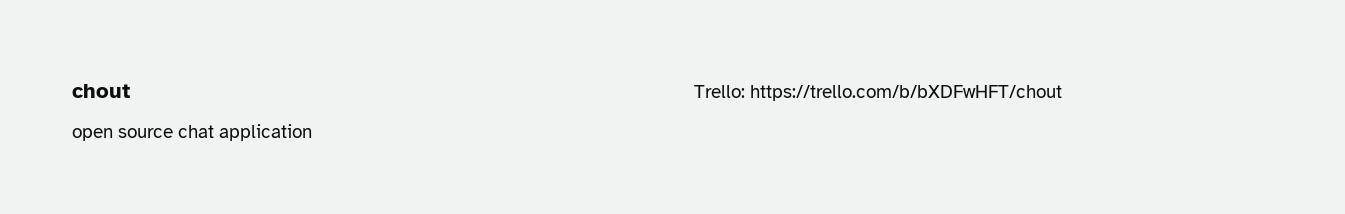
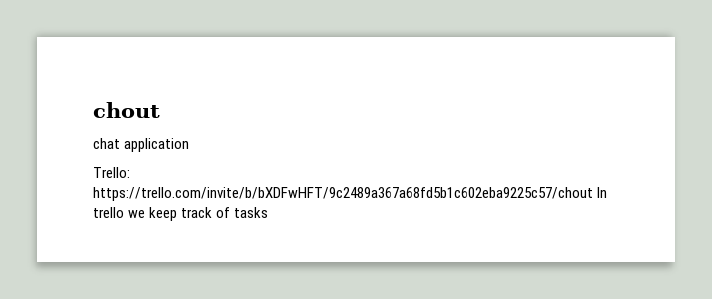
- open source chat application
+ chat application
- Trello: https://trello.com/b/bXDFwHFT/chout
+ Trello: https://trello.com/invite/b/bXDFwHFT/9c2489a367a68fd5b1c602eba9225c57/chout In trello we keep track of tasks

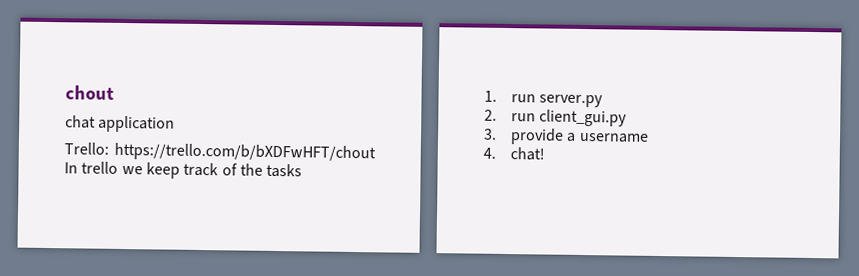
- Trello: https://trello.com/invite/b/bXDFwHFT/9c2489a367a68fd5b1c602eba9225c57/chout In trello we keep track of tasks
+ Trello: https://trello.com/b/bXDFwHFT/chout In trello we keep track of the tasks
+ 1. run server.py
+ 2. run client_gui.py
+ 3. provide a username
+ 4. chat!

